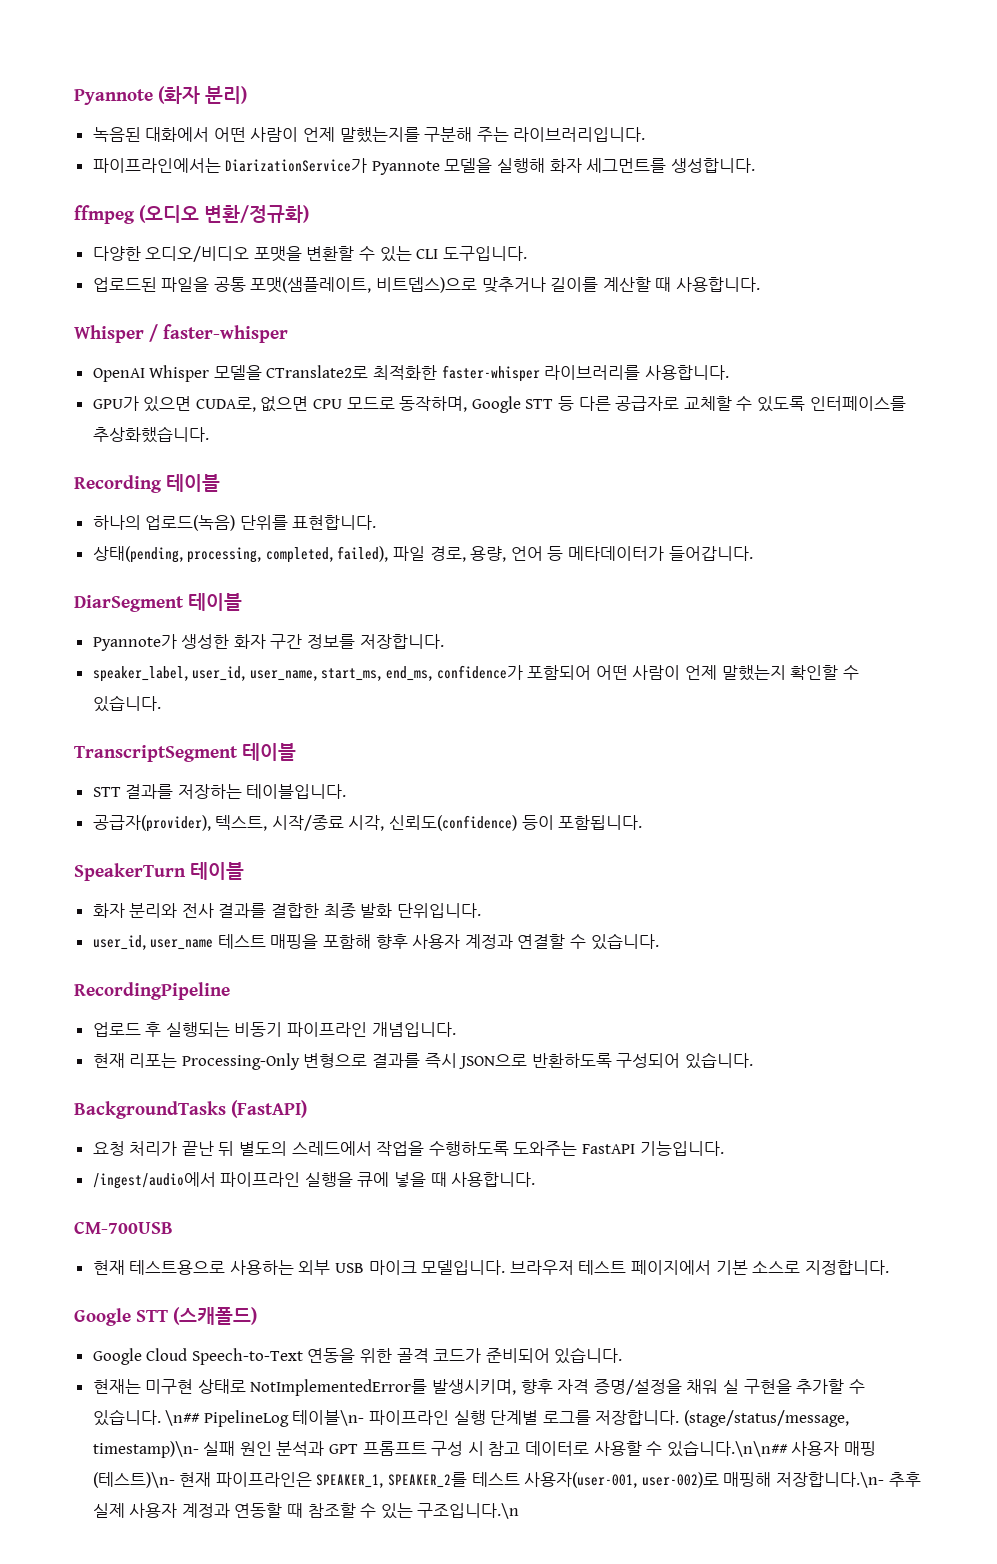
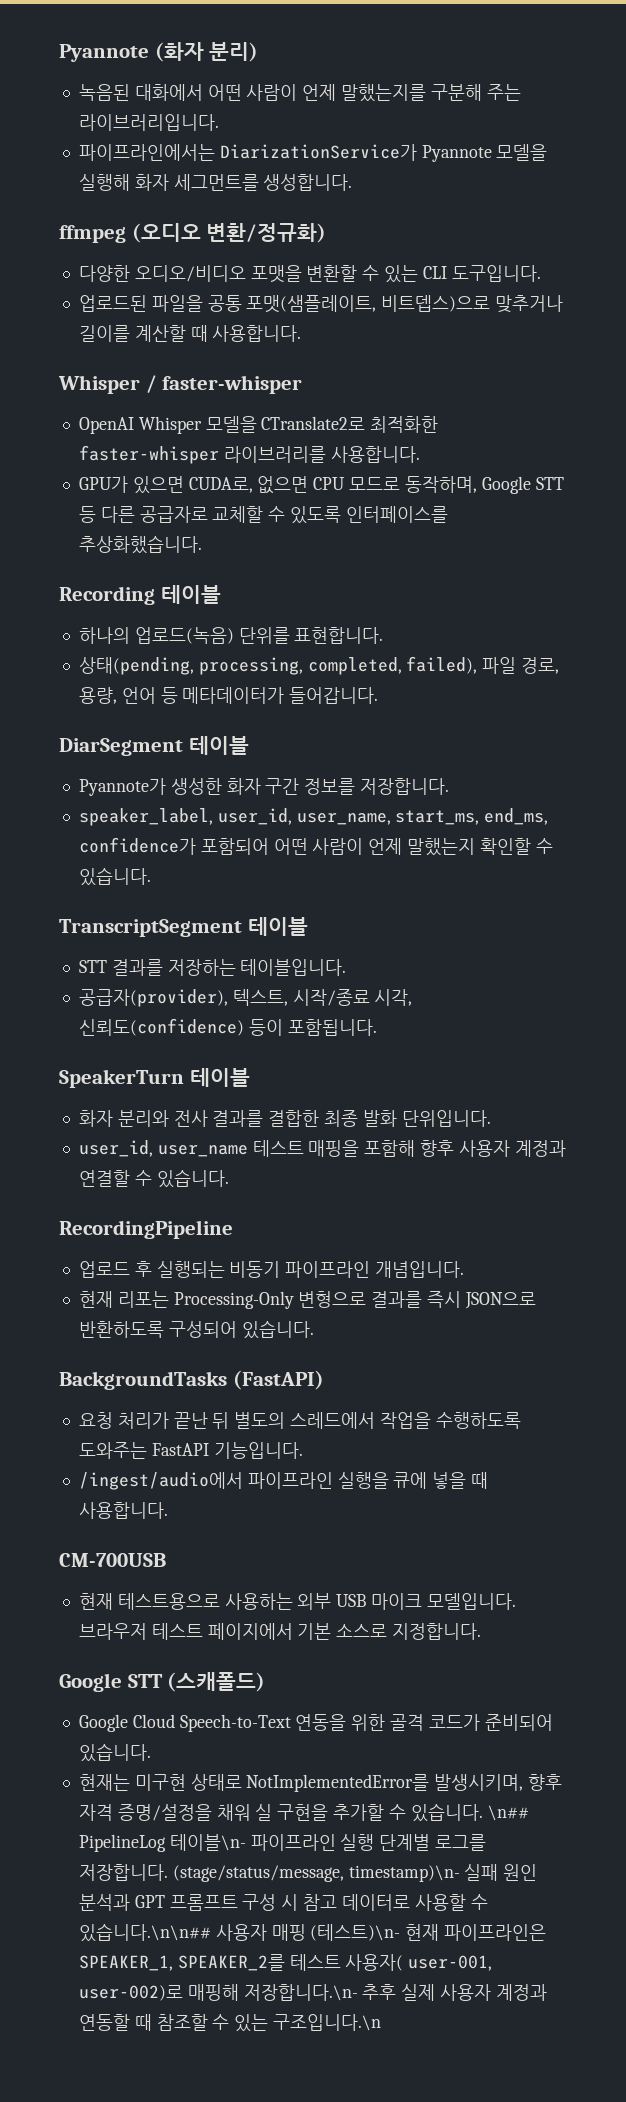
- (stage/status/message, timestamp)\n- 실패 원인 분석과 GPT 프롬프트 구성 시 참고 데이터로 사용할 수 있습니다.\n\n## 사용자 매핑 (테스트)\n- 현재 파이프라인은 SPEAKER_1, SPEAKER_2를 테스트 사용자(user-001, user-002)로 매핑해 저장합니다.\n- 추후 실제 사용자 계정과 연동할 때 참조할 수 있는 구조입니다.\n
+ (stage/status/message, timestamp)\n- 실패 원인 분석과 GPT 프롬프트 구성 시 참고 데이터로 사용할 수 있습니다.\n\n## 사용자 매핑 (테스트)\n- 현재 파이프라인은 SPEAKER_1, SPEAKER_2를 테스트 사용자( user-001, user-002)로 매핑해 저장합니다.\n- 추후 실제 사용자 계정과 연동할 때 참조할 수 있는 구조입니다.\n

